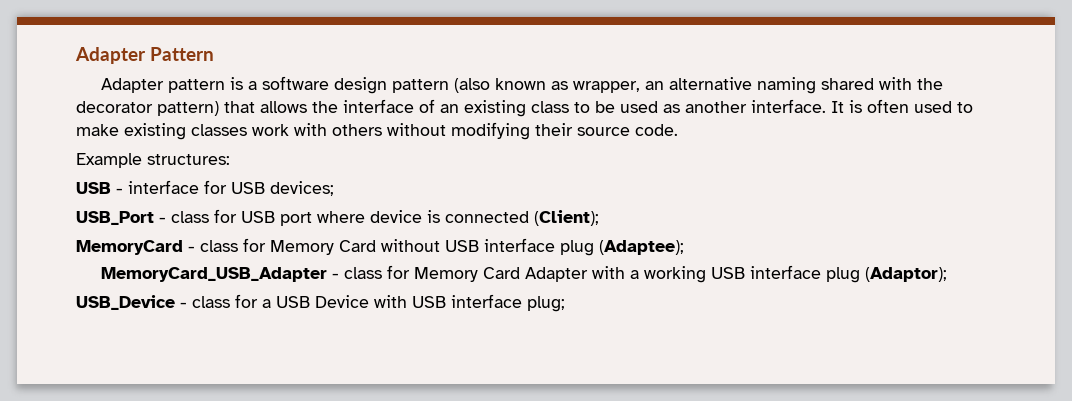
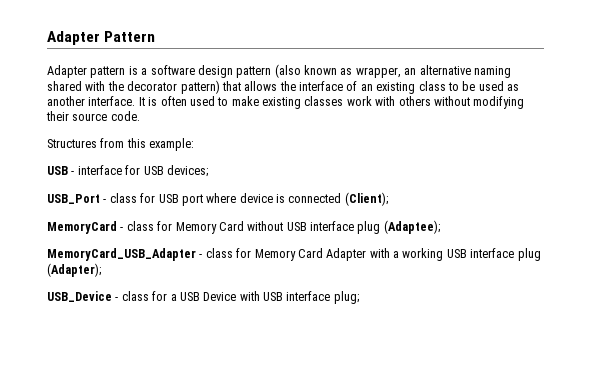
- Example structures:
+ Structures from this example:
- MemoryCard_USB_Adapter - class for Memory Card Adapter with a working USB interface plug (Adaptor);
+ MemoryCard_USB_Adapter - class for Memory Card Adapter with a working USB interface plug (Adapter);

